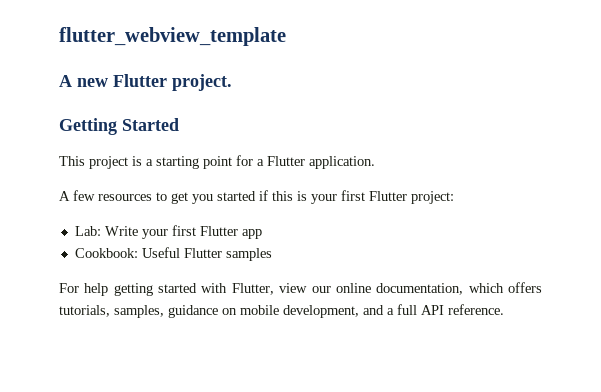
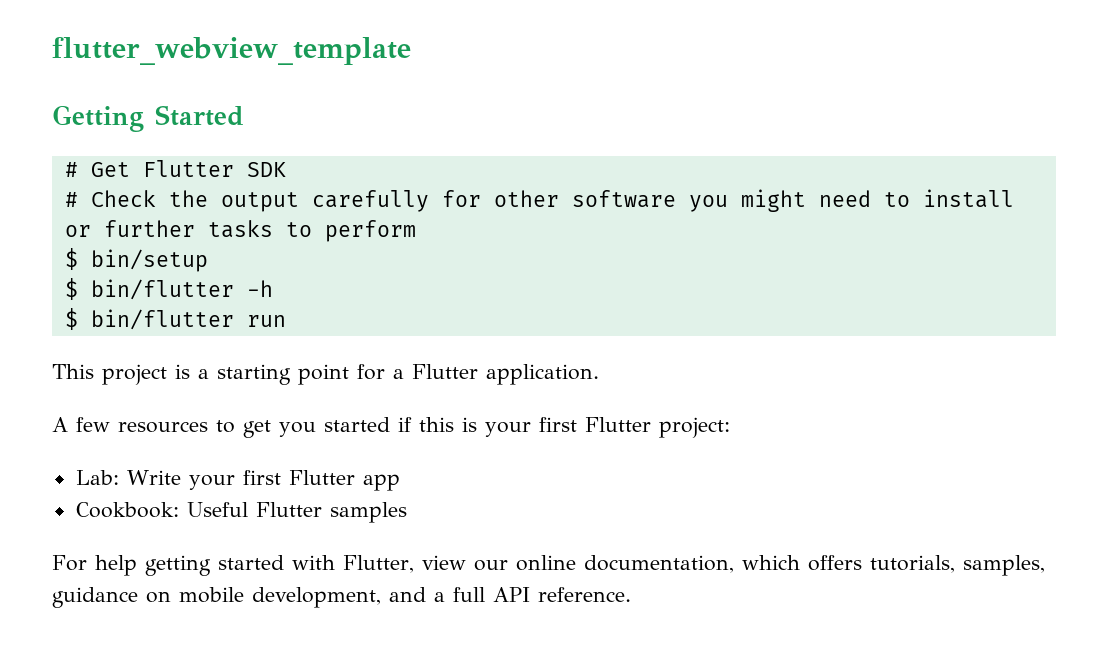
- A new Flutter project.
  Getting Started
+ # Get Flutter SDK
+ # Check the output carefully for other software you might need to install or further tasks to perform
+ $ bin/setup
+ $ bin/flutter -h
+ $ bin/flutter run

